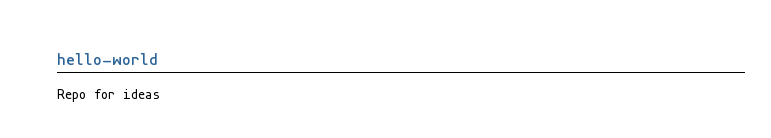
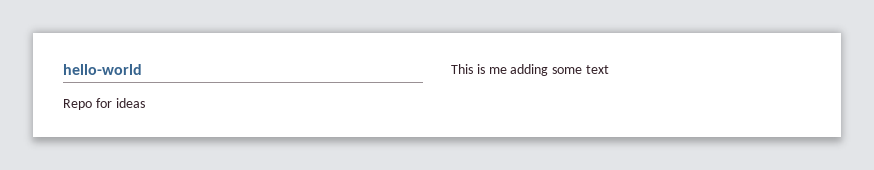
+ This is me adding some text

